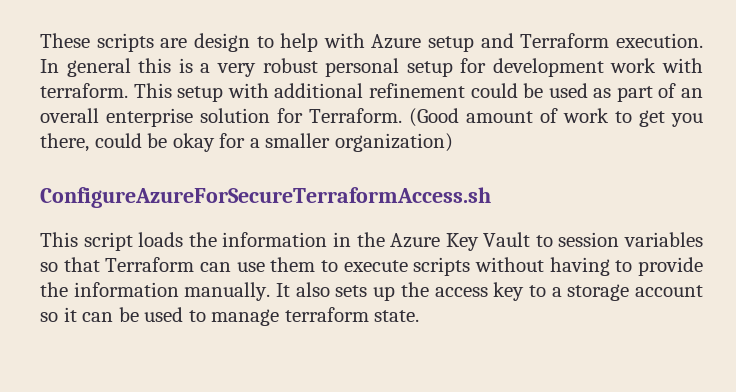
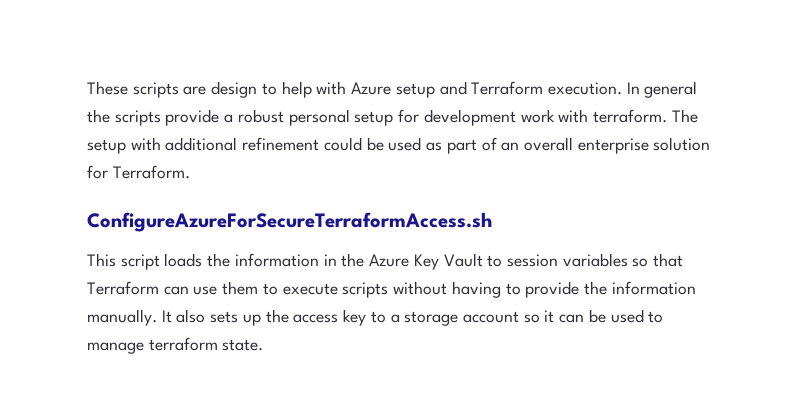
- In general this is a very robust personal setup for development work with terraform.
+ In general the scripts provide a robust personal setup for development work with terraform.
- This setup with additional refinement could be used as part of an overall enterprise solution for Terraform. (Good amount of work to get you there, could be okay for a smaller organization)
+ The setup with additional refinement could be used as part of an overall enterprise solution for Terraform.

